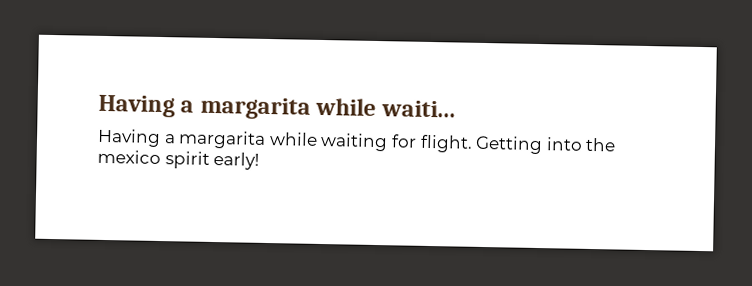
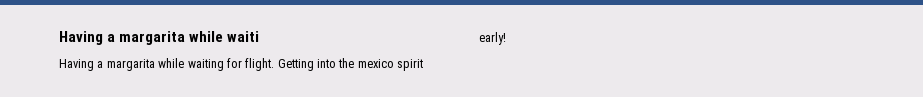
- Having a margarita while waiti...
+ Having a margarita while waiti

